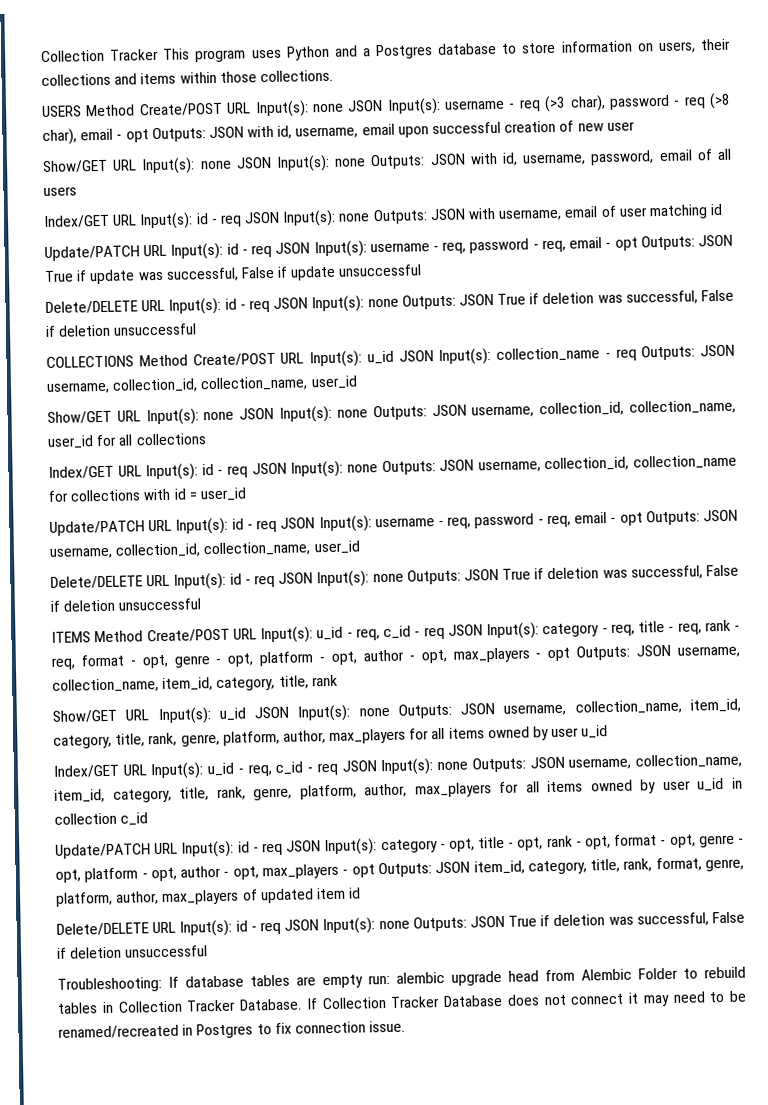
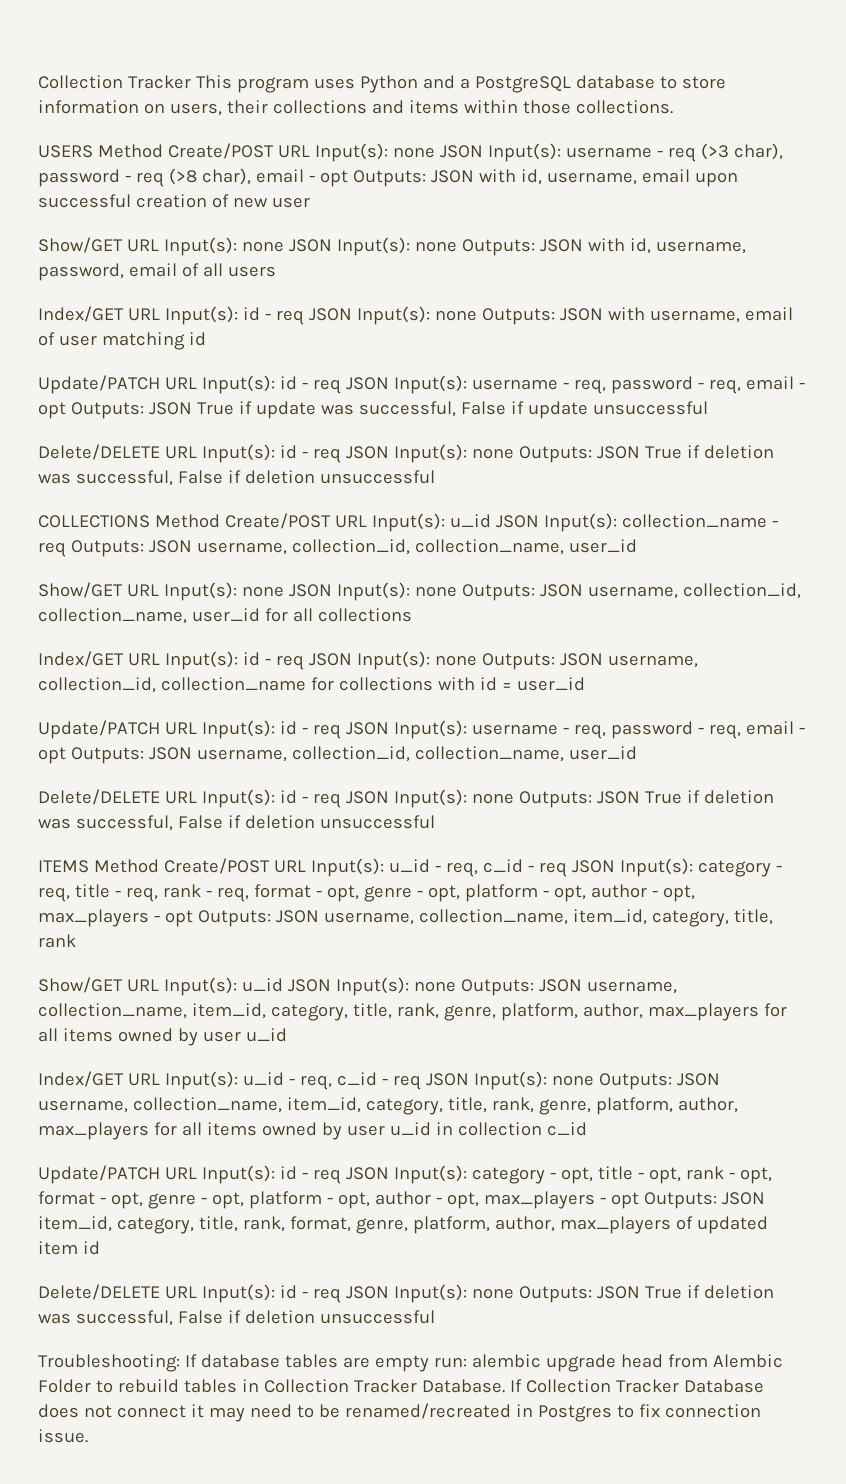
- Collection Tracker This program uses Python and a Postgres database to store information on users, their collections and items within those collections.
+ Collection Tracker This program uses Python and a PostgreSQL database to store information on users, their collections and items within those collections.

